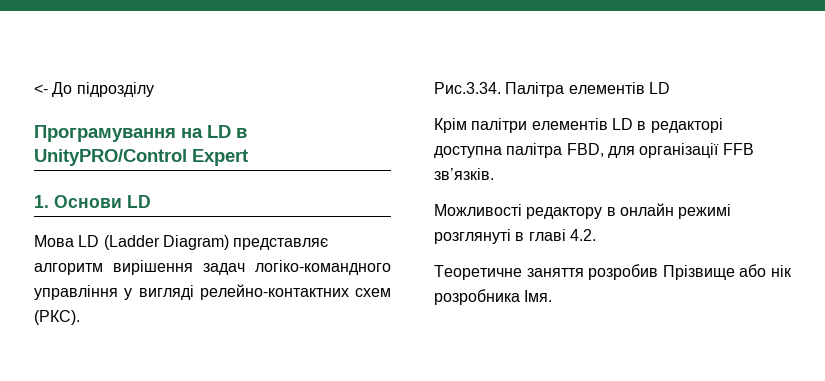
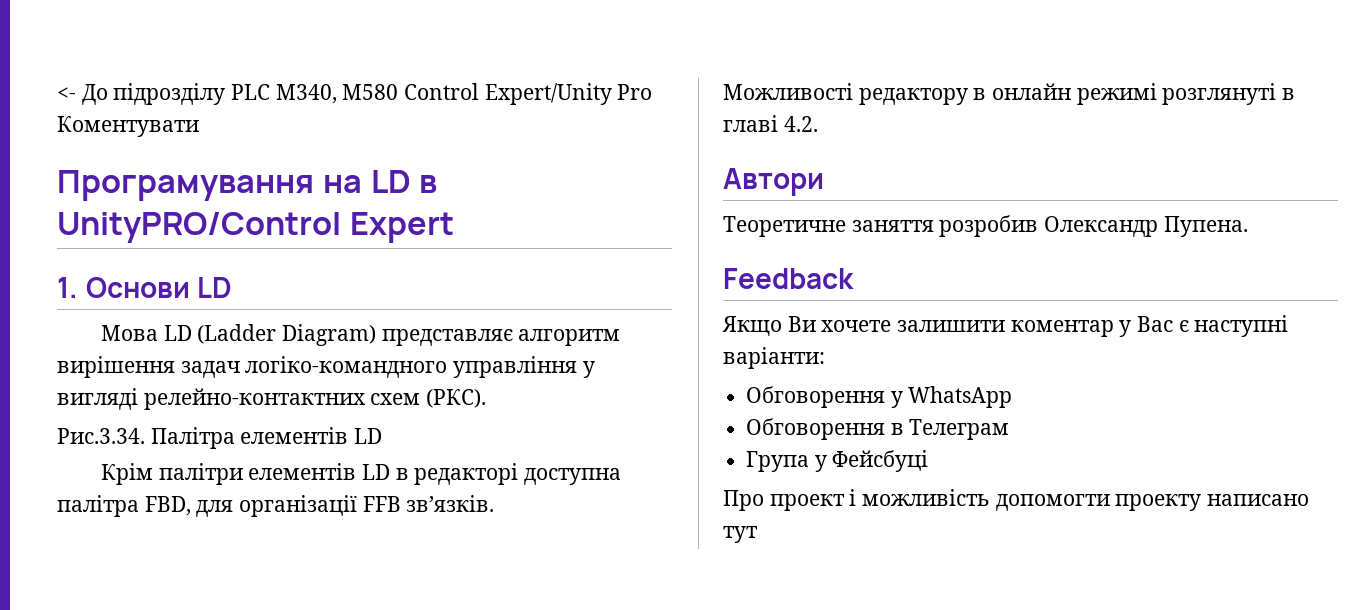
- <- До підрозділу
+ <- До підрозділу PLC M340, M580 Control Expert/Unity Pro Коментувати
+ Автори
- Теоретичне заняття розробив Прізвище або нік розробника Імя.
+ Теоретичне заняття розробив Олександр Пупена.
+ Feedback
+ Якщо Ви хочете залишити коментар у Вас є наступні варіанти:
+ Обговорення у WhatsApp
+ Обговорення в Телеграм
+ Група у Фейсбуці
+ Про проект і можливість допомогти проекту написано тут

